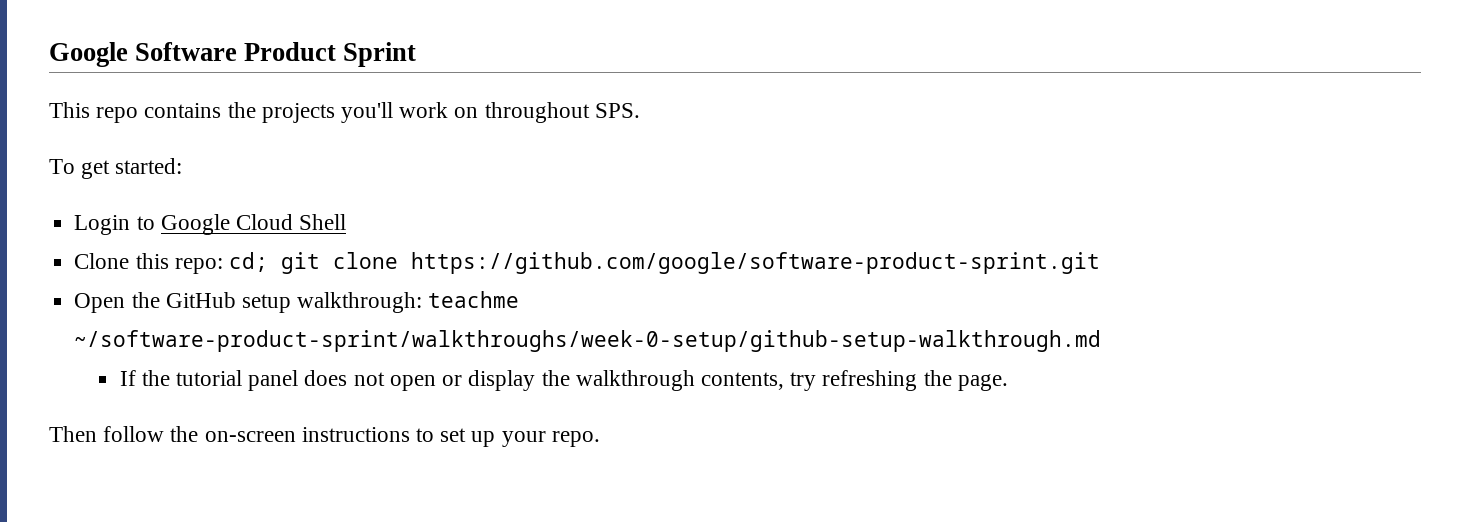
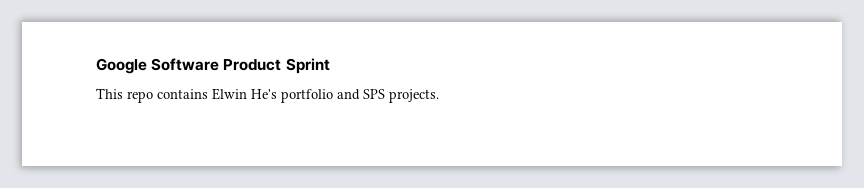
- This repo contains the projects you'll work on throughout SPS.
- To get started:
- Login to Google Cloud Shell
- Clone this repo: cd; git clone https://github.com/google/software-product-sprint.git
- Open the GitHub setup walkthrough: teachme ~/software-product-sprint/walkthroughs/week-0-setup/github-setup-walkthrough.md
- If the tutorial panel does not open or display the walkthrough contents, try refreshing the page.
- Then follow the on-screen instructions to set up your repo.
+ This repo contains Elwin He's portfolio and SPS projects.

